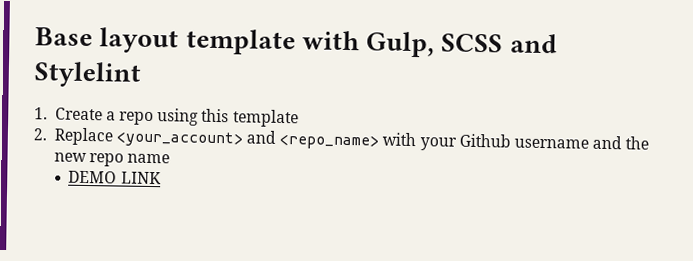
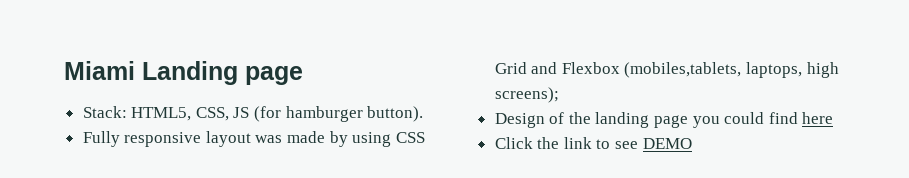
- Base layout template with Gulp, SCSS and Stylelint
- 1. Create a repo using this template
- 2. Replace <your_account> and <repo_name> with your Github username and the new repo name
- DEMO LINK
+ Miami Landing page
+ Stack: HTML5, CSS, JS (for hamburger button).
+ Fully responsive layout was made by using CSS Grid and Flexbox (mobiles,tablets, laptops, high screens);
+ Design of the landing page you could find here
+ Click the link to see DEMO

